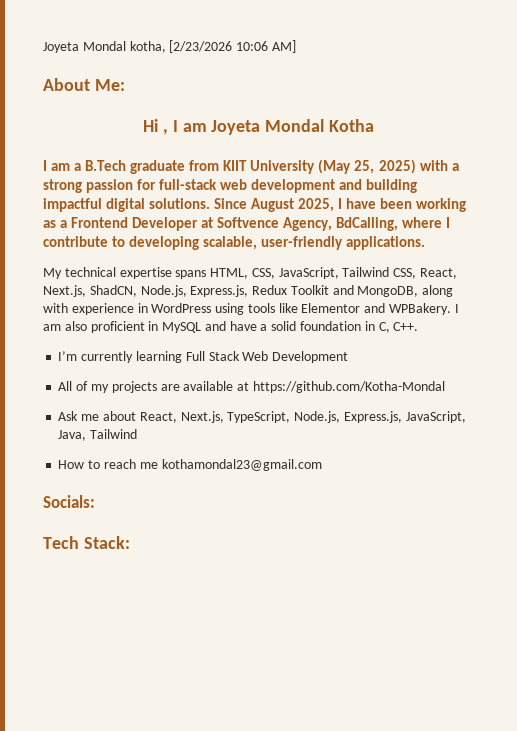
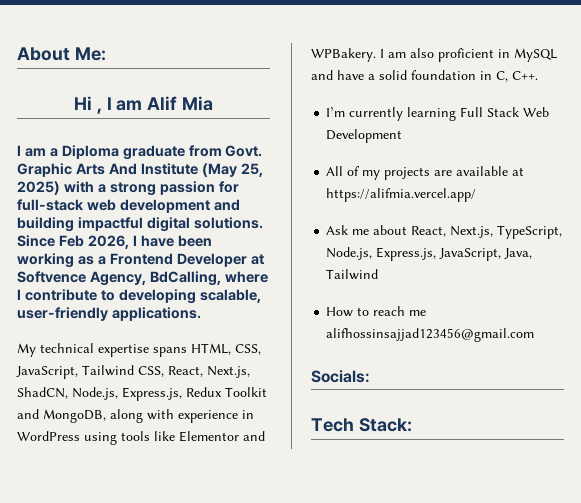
- Joyeta Mondal kotha, [2/23/2026 10:06 AM]
- Hi , I am Joyeta Mondal Kotha
+ Hi , I am Alif Mia
- I am a B.Tech graduate from KIIT University (May 25, 2025) with a strong passion for full-stack web development and building impactful digital solutions.
+ I am a Diploma graduate from Govt. Graphic Arts And Institute (May 25, 2025) with a strong passion for full-stack web development and building impactful digital solutions.
- Since August 2025, I have been working as a Frontend Developer at Softvence Agency, BdCalling, where I contribute to developing scalable, user-friendly applications.
+ Since Feb 2026, I have been working as a Frontend Developer at Softvence Agency, BdCalling, where I contribute to developing scalable, user-friendly applications.
- All of my projects are available at https://github.com/Kotha-Mondal
+ All of my projects are available at https://alifmia.vercel.app/
- How to reach me kothamondal23@gmail.com
+ How to reach me alifhossinsajjad123456@gmail.com

